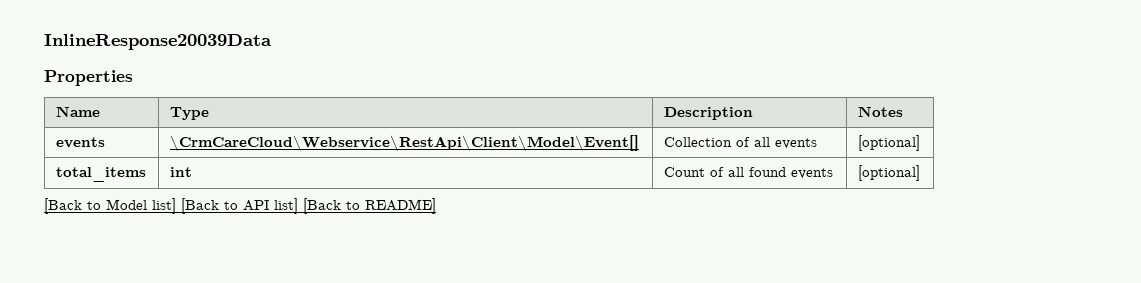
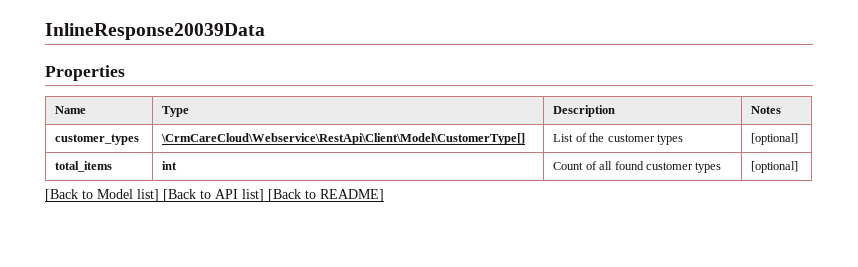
- events | \CrmCareCloud\Webservice\RestApi\Client\Model\Event[] | Collection of all events | [optional]
+ customer_types | \CrmCareCloud\Webservice\RestApi\Client\Model\CustomerType[] | List of the customer types | [optional]
- total_items | int | Count of all found events | [optional]
+ total_items | int | Count of all found customer types | [optional]

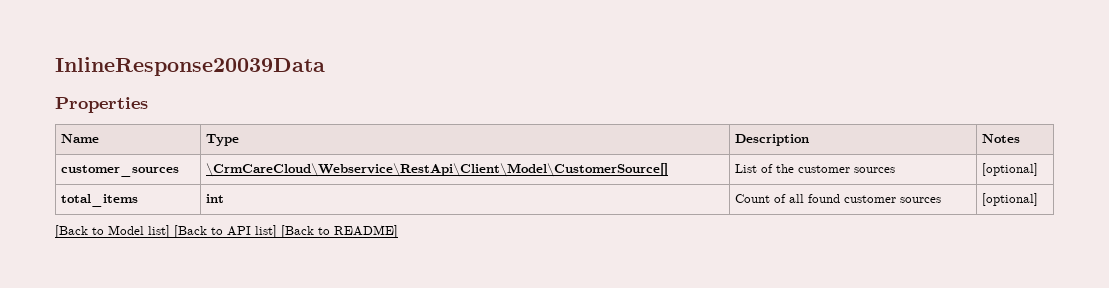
- customer_types | \CrmCareCloud\Webservice\RestApi\Client\Model\CustomerType[] | List of the customer types | [optional]
+ customer_sources | \CrmCareCloud\Webservice\RestApi\Client\Model\CustomerSource[] | List of the customer sources | [optional]
- total_items | int | Count of all found customer types | [optional]
+ total_items | int | Count of all found customer sources | [optional]

